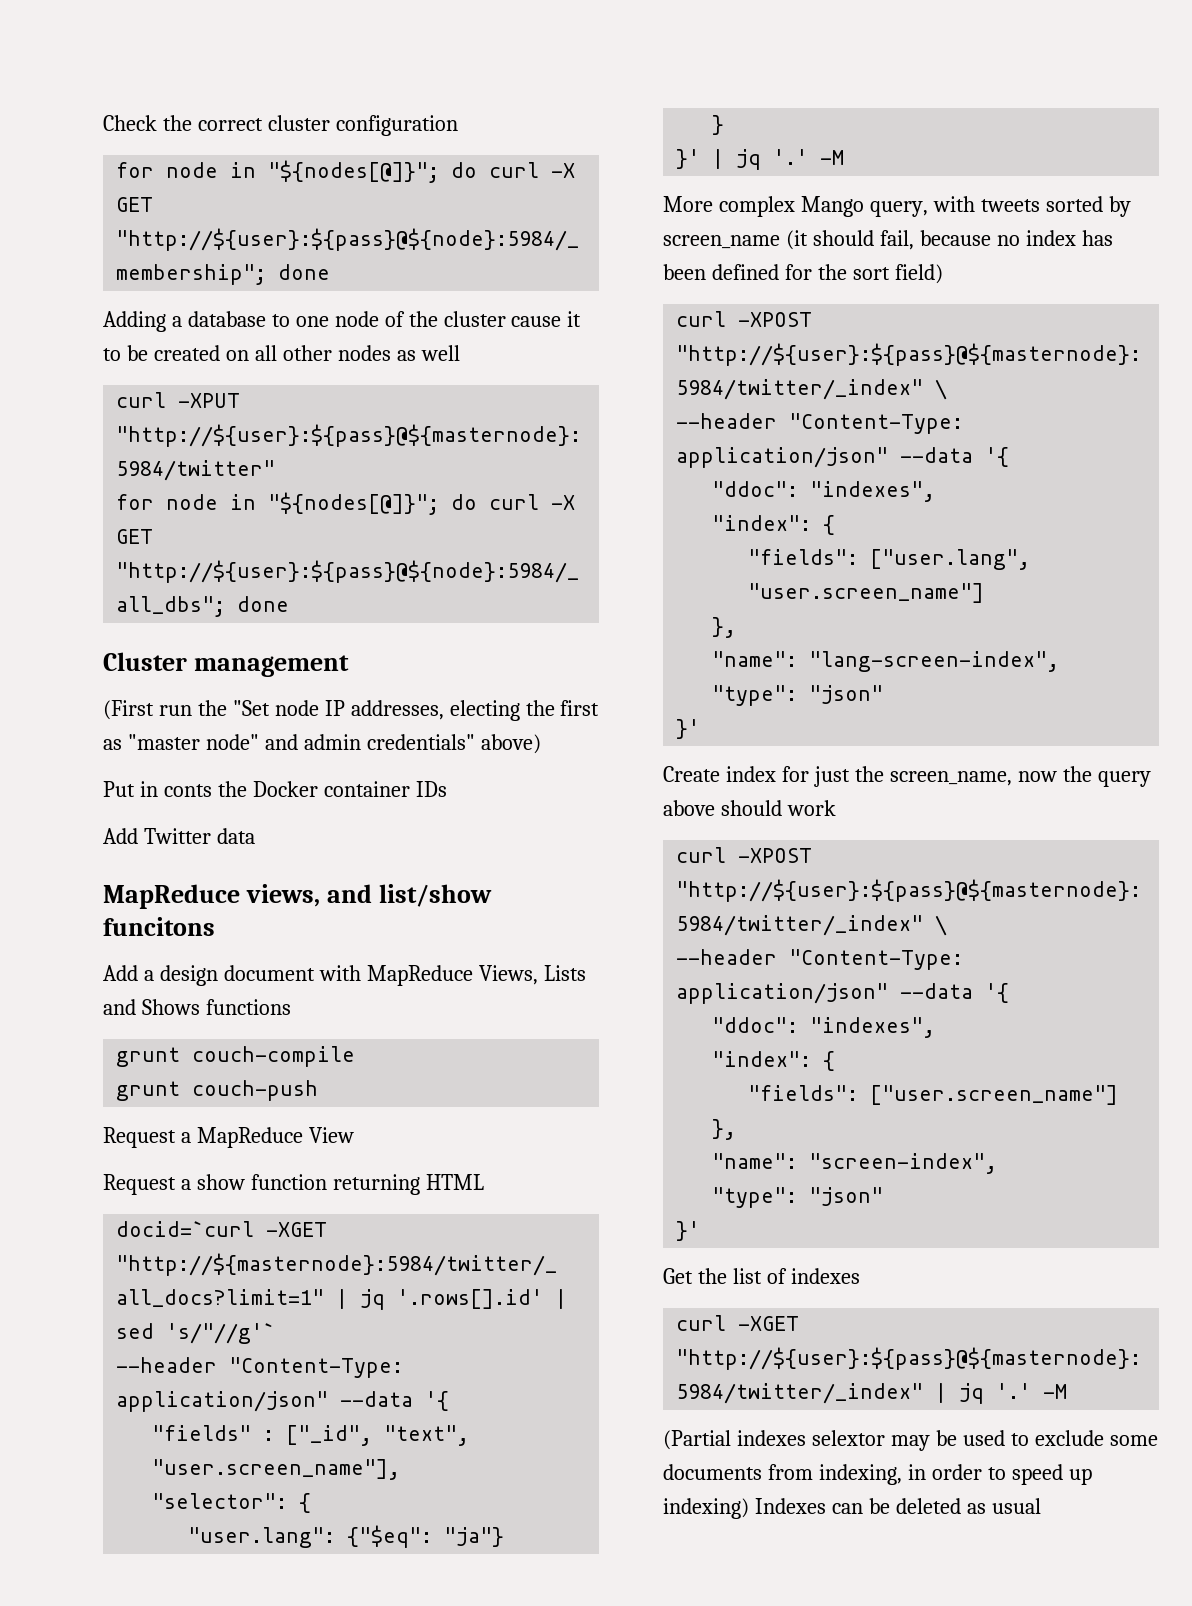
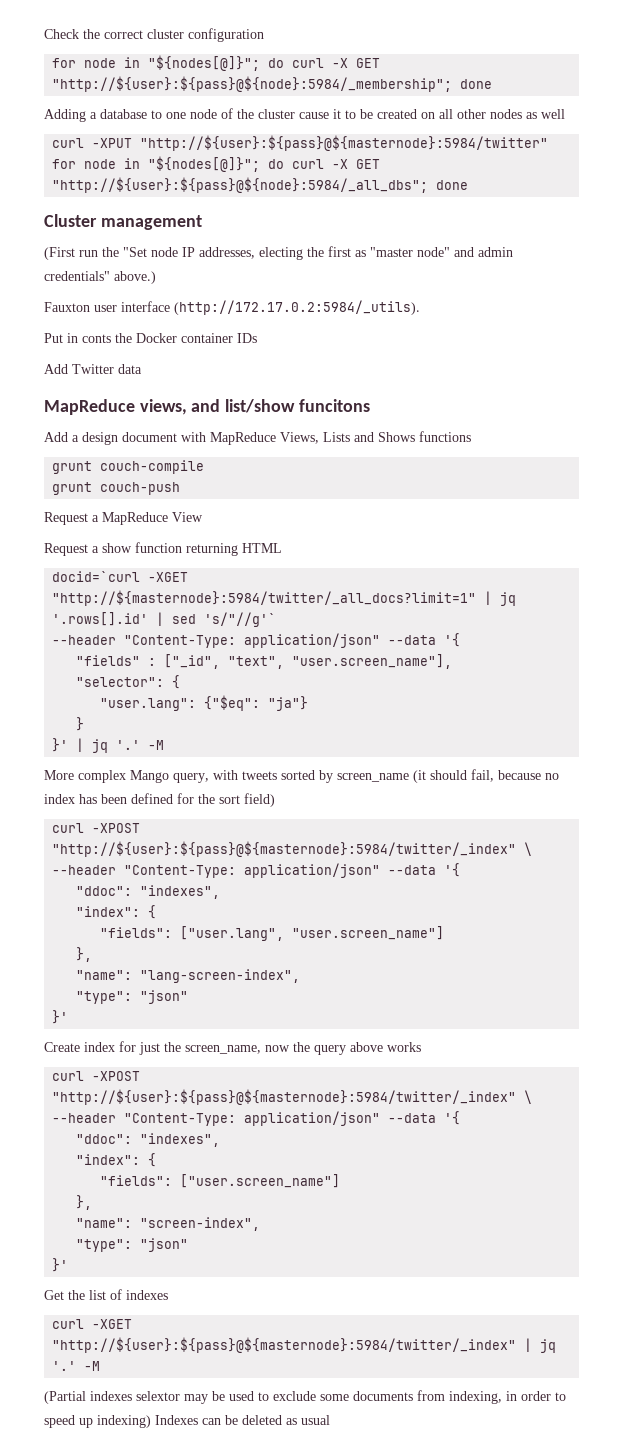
- (First run the "Set node IP addresses, electing the first as "master node" and admin credentials" above)
+ (First run the "Set node IP addresses, electing the first as "master node" and admin credentials" above.)
+ Fauxton user interface (http://172.17.0.2:5984/_utils).
- Create index for just the screen_name, now the query above should work
+ Create index for just the screen_name, now the query above works

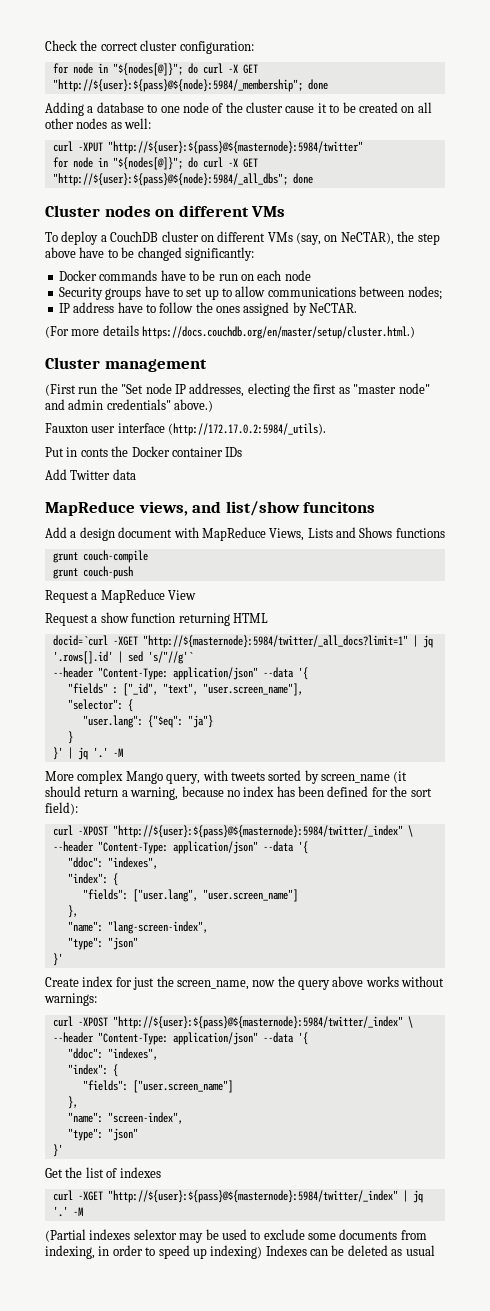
- Check the correct cluster configuration
+ Check the correct cluster configuration:
- Adding a database to one node of the cluster cause it to be created on all other nodes as well
+ Adding a database to one node of the cluster cause it to be created on all other nodes as well:
+ Cluster nodes on different VMs
+ To deploy a CouchDB cluster on different VMs (say, on NeCTAR), the step above have to be changed significantly:
+ Docker commands have to be run on each node
+ Security groups have to set up to allow communications between nodes;
+ IP address have to follow the ones assigned by NeCTAR.
+ (For more details https://docs.couchdb.org/en/master/setup/cluster.html.)
- More complex Mango query, with tweets sorted by screen_name (it should fail, because no index has been defined for the sort field)
+ More complex Mango query, with tweets sorted by screen_name (it should return a warning, because no index has been defined for the sort field):
- Create index for just the screen_name, now the query above works
+ Create index for just the screen_name, now the query above works without warnings:

